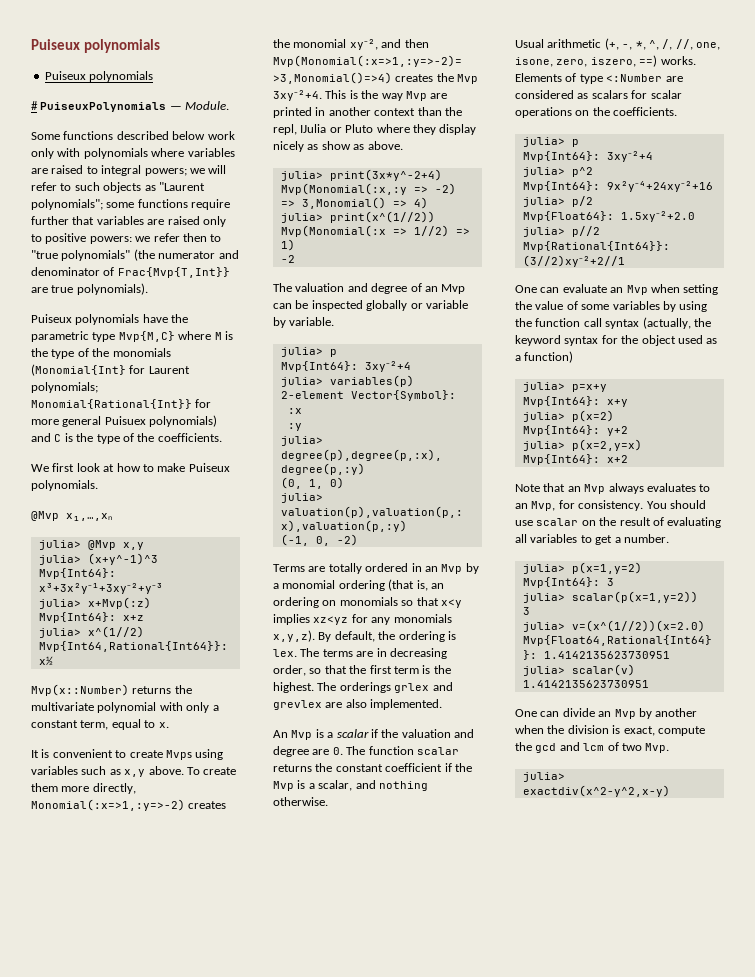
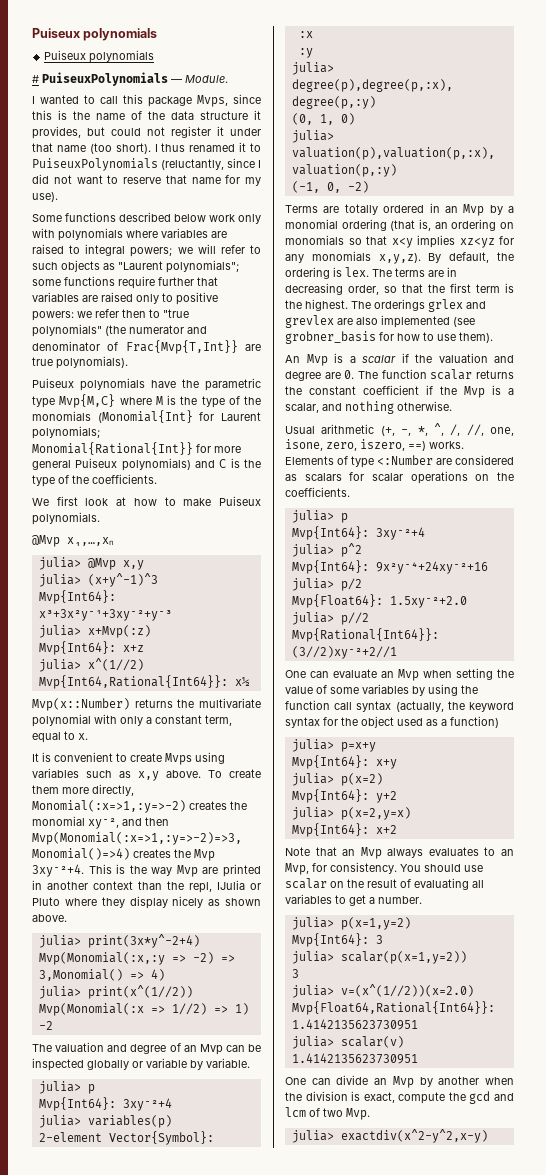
+ I wanted to call this package Mvps, since this is the name of the data structure it provides, but could not register it under that name (too short). I thus renamed it to PuiseuxPolynomials (reluctantly, since I did not want to reserve that name for my use).
- Puiseux polynomials have the parametric type Mvp{M,C} where M is the type of the monomials (Monomial{Int} for Laurent polynomials; Monomial{Rational{Int}} for more general Puisuex polynomials) and C is the type of the coefficients.
+ Puiseux polynomials have the parametric type Mvp{M,C} where M is the type of the monomials (Monomial{Int} for Laurent polynomials; Monomial{Rational{Int}} for more general Puiseux polynomials) and C is the type of the coefficients.
- This is the way Mvp are printed in another context than the repl, IJulia or Pluto where they display nicely as show as above.
+ This is the way Mvp are printed in another context than the repl, IJulia or Pluto where they display nicely as shown above.
- The orderings grlex and grevlex are also implemented.
+ The orderings grlex and grevlex are also implemented (see grobner_basis for how to use them).

